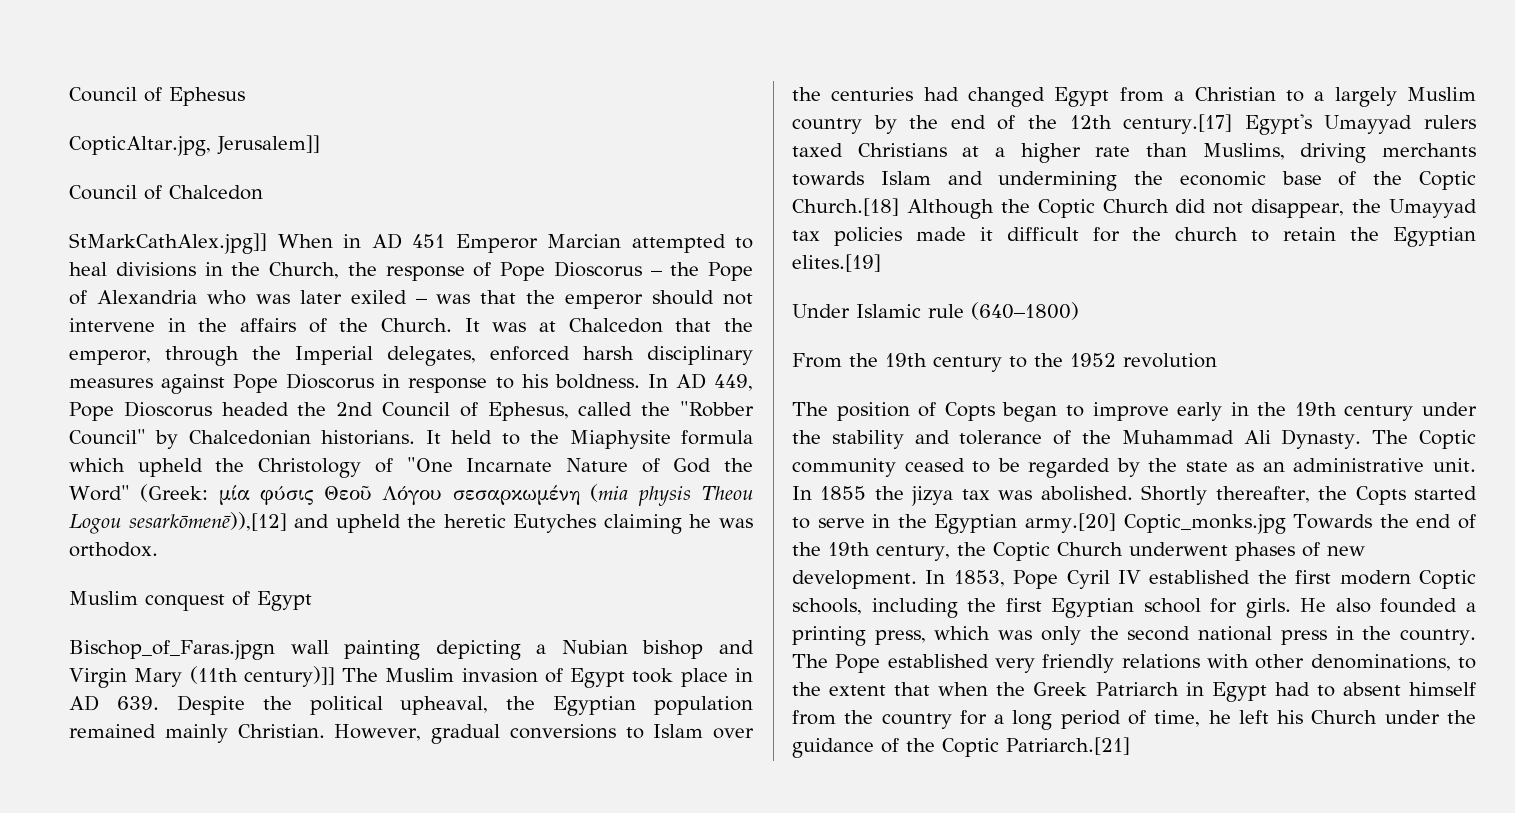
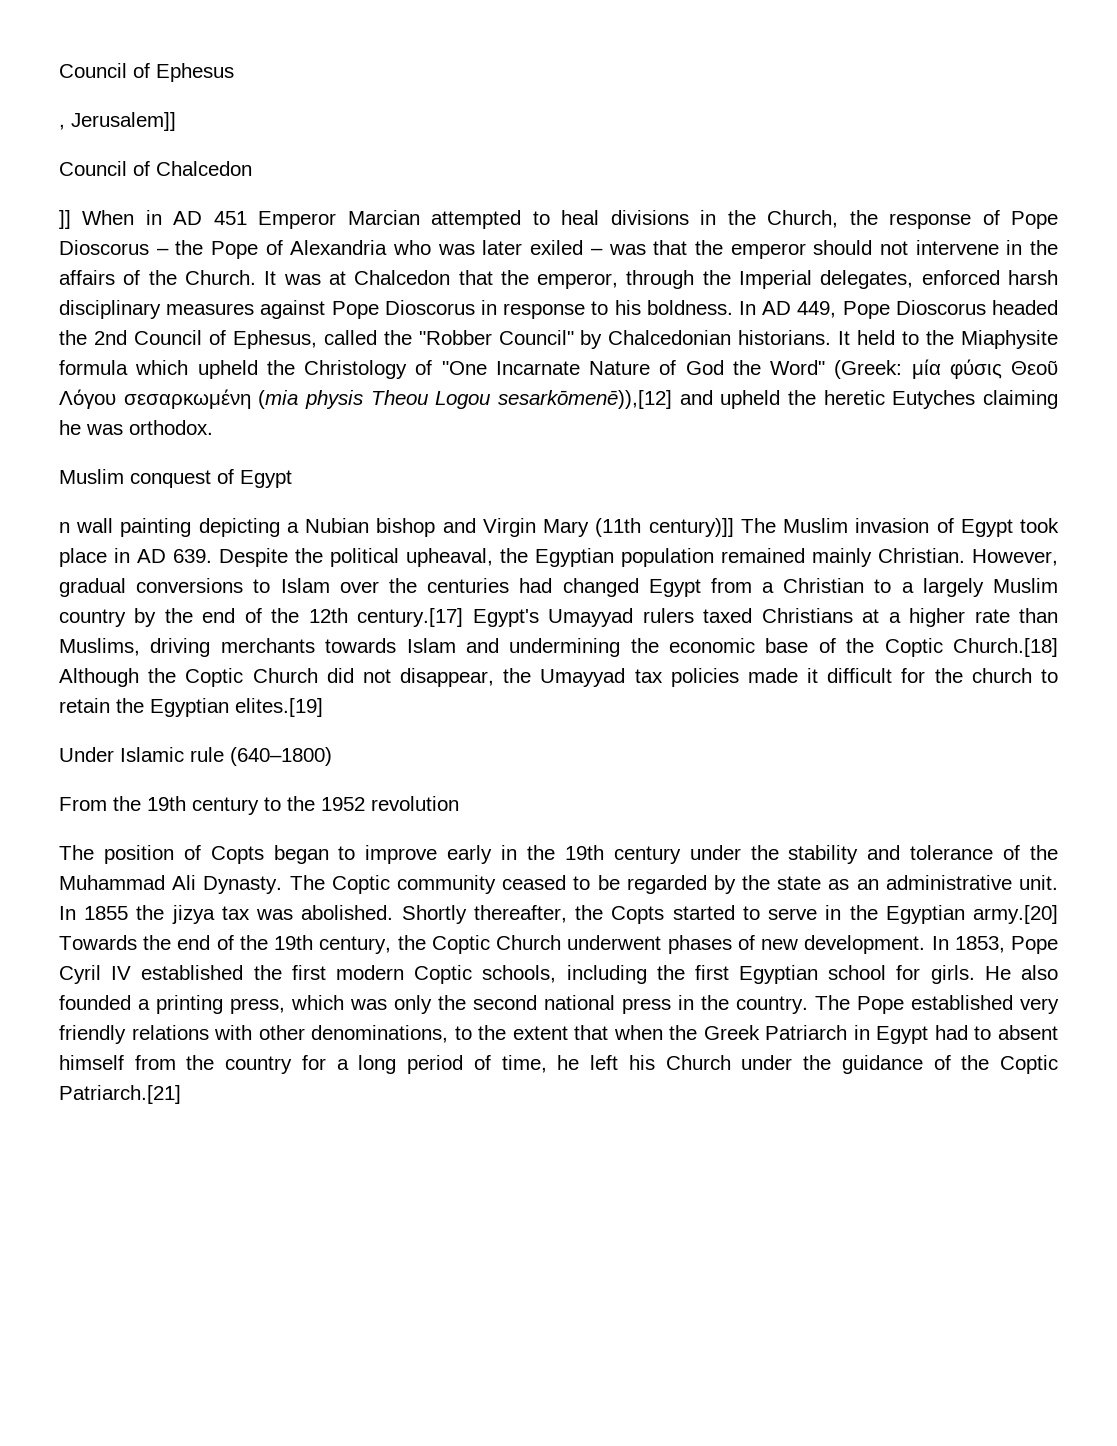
- CopticAltar.jpg, Jerusalem]]
+ , Jerusalem]]
- StMarkCathAlex.jpg]] When in AD 451 Emperor Marcian attempted to heal divisions in the Church, the response of Pope Dioscorus – the Pope of Alexandria who was later exiled – was that the emperor should not intervene in the affairs of the Church.
+ ]] When in AD 451 Emperor Marcian attempted to heal divisions in the Church, the response of Pope Dioscorus – the Pope of Alexandria who was later exiled – was that the emperor should not intervene in the affairs of the Church.
- Bischop_of_Faras.jpgn wall painting depicting a Nubian bishop and Virgin Mary (11th century)]] The Muslim invasion of Egypt took place in AD 639. Despite the political upheaval, the Egyptian population remained mainly Christian.
+ n wall painting depicting a Nubian bishop and Virgin Mary (11th century)]] The Muslim invasion of Egypt took place in AD 639. Despite the political upheaval, the Egyptian population remained mainly Christian.
- Shortly thereafter, the Copts started to serve in the Egyptian army.[20] Coptic_monks.jpg Towards the end of the 19th century, the Coptic Church underwent phases of new development.
+ Shortly thereafter, the Copts started to serve in the Egyptian army.[20] Towards the end of the 19th century, the Coptic Church underwent phases of new development.

